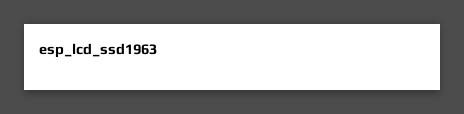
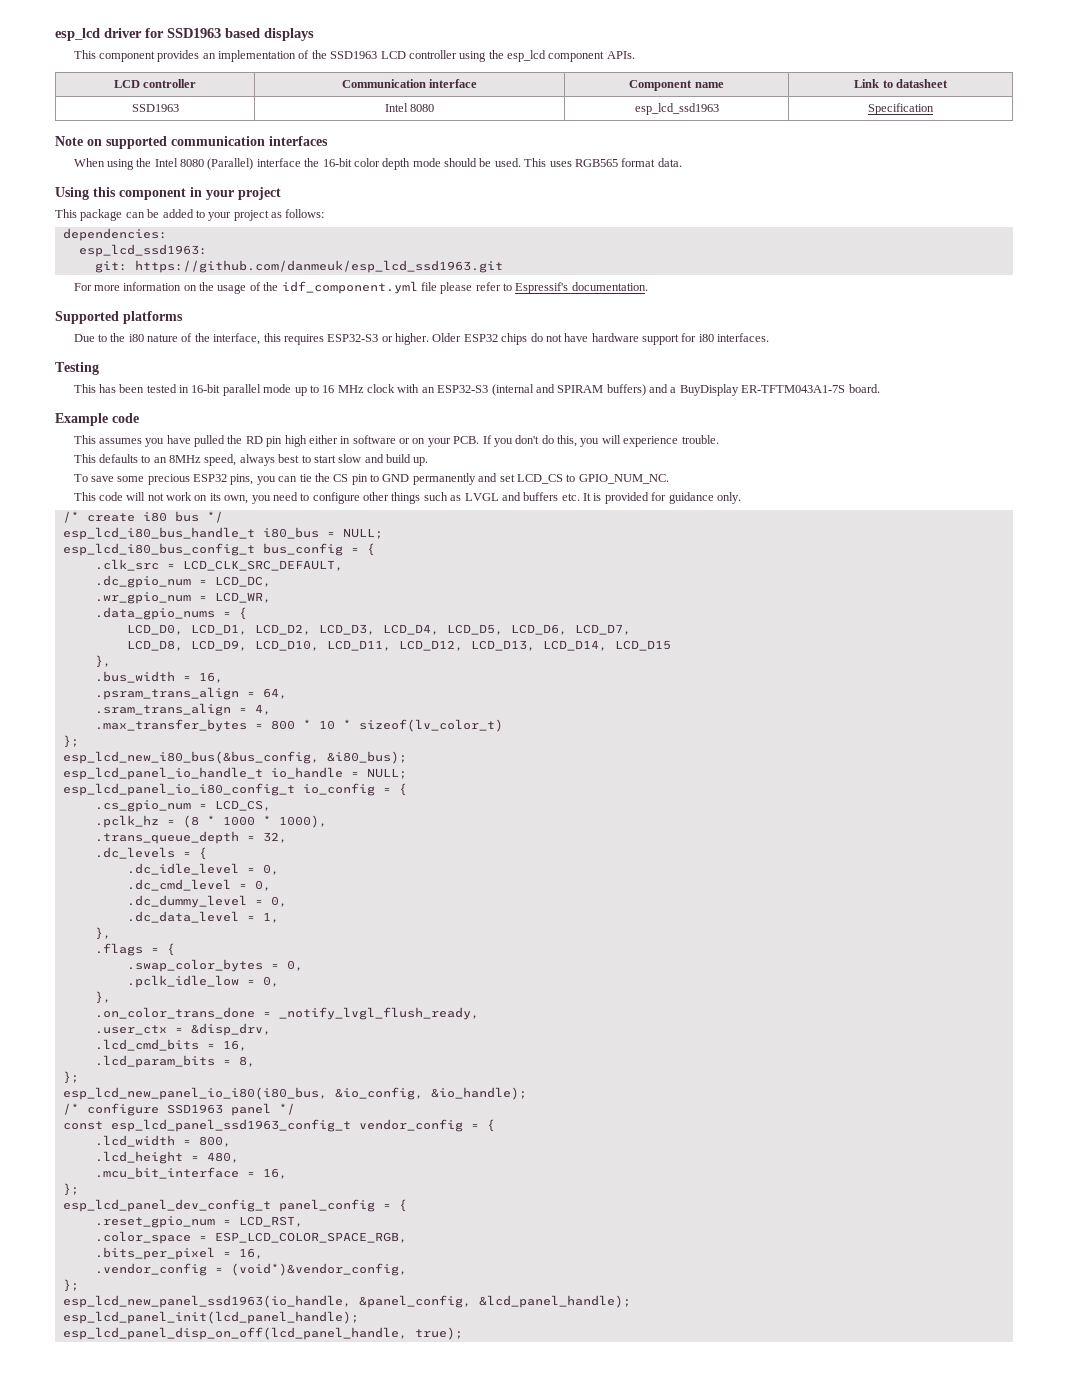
- esp_lcd_ssd1963
+ esp_lcd driver for SSD1963 based displays
+ This component provides an implementation of the SSD1963 LCD controller using the esp_lcd component APIs.
+ LCD controller | Communication interface | Component name | Link to datasheet
+ SSD1963 | Intel 8080 | esp_lcd_ssd1963 | Specification
+ Note on supported communication interfaces
+ When using the Intel 8080 (Parallel) interface the 16-bit color depth mode should be used. This uses RGB565 format data.
+ Using this component in your project
+ This package can be added to your project as follows:
+ dependencies:
+ esp_lcd_ssd1963:
+ git: https://github.com/danmeuk/esp_lcd_ssd1963.git
+ For more information on the usage of the idf_component.yml file please refer to Espressif's documentation.
+ Supported platforms
+ Due to the i80 nature of the interface, this requires ESP32-S3 or higher. Older ESP32 chips do not have hardware support for i80 interfaces.
+ Testing
+ This has been tested in 16-bit parallel mode up to 16 MHz clock with an ESP32-S3 (internal and SPIRAM buffers) and a BuyDisplay ER-TFTM043A1-7S board.
+ Example code
+ This assumes you have pulled the RD pin high either in software or on your PCB. If you don't do this, you will experience trouble.
+ This defaults to an 8MHz speed, always best to start slow and build up.
+ To save some precious ESP32 pins, you can tie the CS pin to GND permanently and set LCD_CS to GPIO_NUM_NC.
+ This code will not work on its own, you need to configure other things such as LVGL and buffers etc. It is provided for guidance only.
+ /* create i80 bus */
+ esp_lcd_i80_bus_handle_t i80_bus = NULL;
+ esp_lcd_i80_bus_config_t bus_config = {
+ .clk_src = LCD_CLK_SRC_DEFAULT,
+ .dc_gpio_num = LCD_DC,
+ .wr_gpio_num = LCD_WR,
+ .data_gpio_nums = {
+ LCD_D0, LCD_D1, LCD_D2, LCD_D3, LCD_D4, LCD_D5, LCD_D6, LCD_D7,
+ LCD_D8, LCD_D9, LCD_D10, LCD_D11, LCD_D12, LCD_D13, LCD_D14, LCD_D15
+ },
+ .bus_width = 16,
+ .psram_trans_align = 64,
+ .sram_trans_align = 4,
+ .max_transfer_bytes = 800 * 10 * sizeof(lv_color_t)
+ };
+ esp_lcd_new_i80_bus(&bus_config, &i80_bus);
+ esp_lcd_panel_io_handle_t io_handle = NULL;
+ esp_lcd_panel_io_i80_config_t io_config = {
+ .cs_gpio_num = LCD_CS,
+ .pclk_hz = (8 * 1000 * 1000),
+ .trans_queue_depth = 32,
+ .dc_levels = {
+ .dc_idle_level = 0,
+ .dc_cmd_level = 0,
+ .dc_dummy_level = 0,
+ .dc_data_level = 1,
+ },
+ .flags = {
+ .swap_color_bytes = 0,
+ .pclk_idle_low = 0,
+ },
+ .on_color_trans_done = _notify_lvgl_flush_ready,
+ .user_ctx = &disp_drv,
+ .lcd_cmd_bits = 16,
+ .lcd_param_bits = 8,
+ };
+ esp_lcd_new_panel_io_i80(i80_bus, &io_config, &io_handle);
+ /* configure SSD1963 panel */
+ const esp_lcd_panel_ssd1963_config_t vendor_config = {
+ .lcd_width = 800,
+ .lcd_height = 480,
+ .mcu_bit_interface = 16,
+ };
+ esp_lcd_panel_dev_config_t panel_config = {
+ .reset_gpio_num = LCD_RST,
+ .color_space = ESP_LCD_COLOR_SPACE_RGB,
+ .bits_per_pixel = 16,
+ .vendor_config = (void*)&vendor_config,
+ };
+ esp_lcd_new_panel_ssd1963(io_handle, &panel_config, &lcd_panel_handle);
+ esp_lcd_panel_init(lcd_panel_handle);
+ esp_lcd_panel_disp_on_off(lcd_panel_handle, true);

